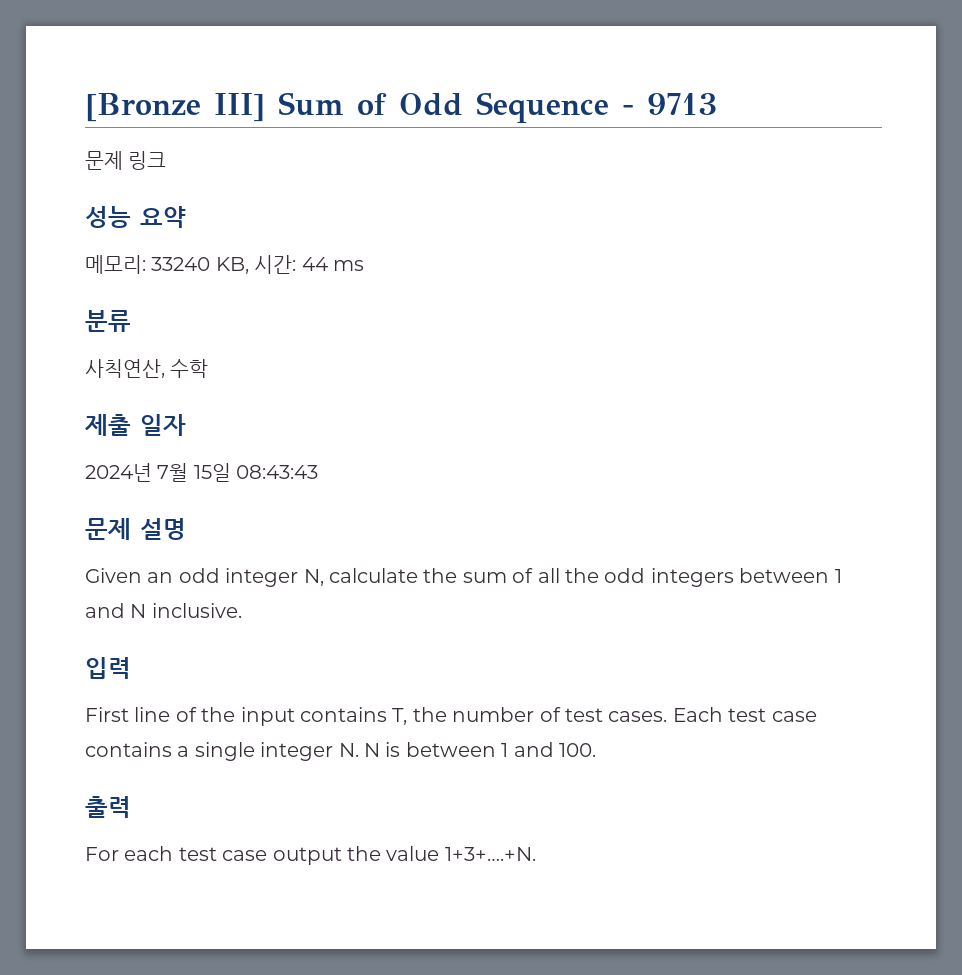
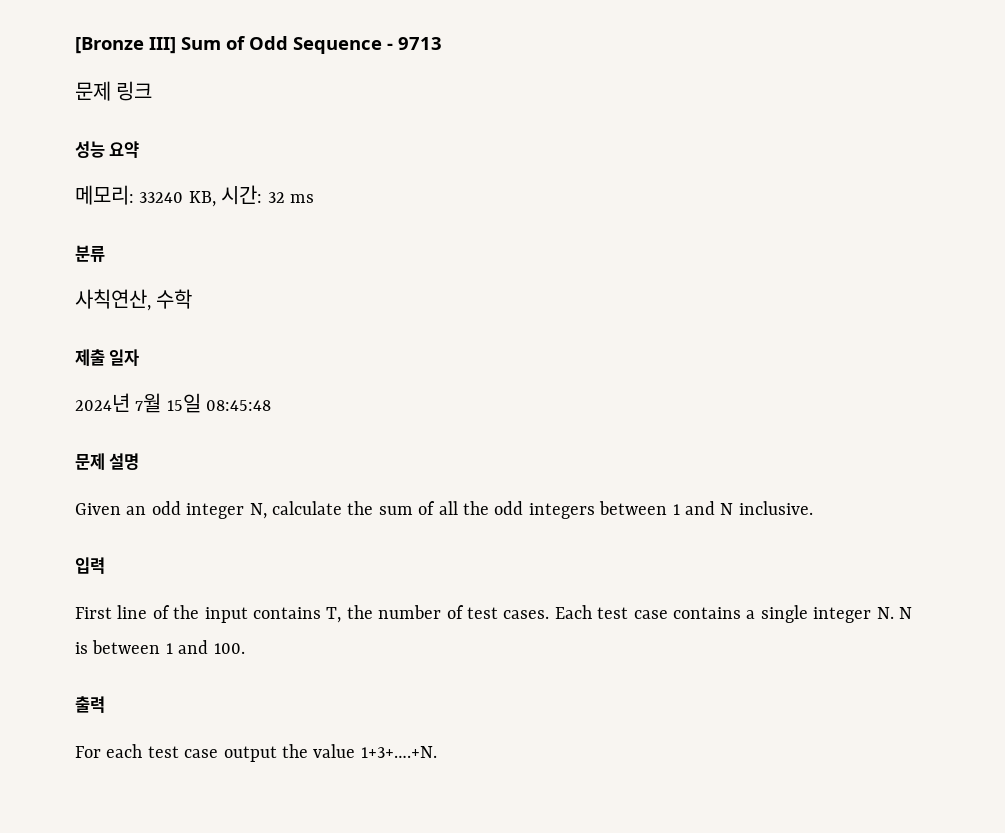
- 메모리: 33240 KB, 시간: 44 ms
+ 메모리: 33240 KB, 시간: 32 ms
- 2024년 7월 15일 08:43:43
+ 2024년 7월 15일 08:45:48

